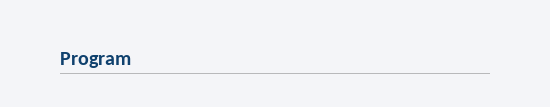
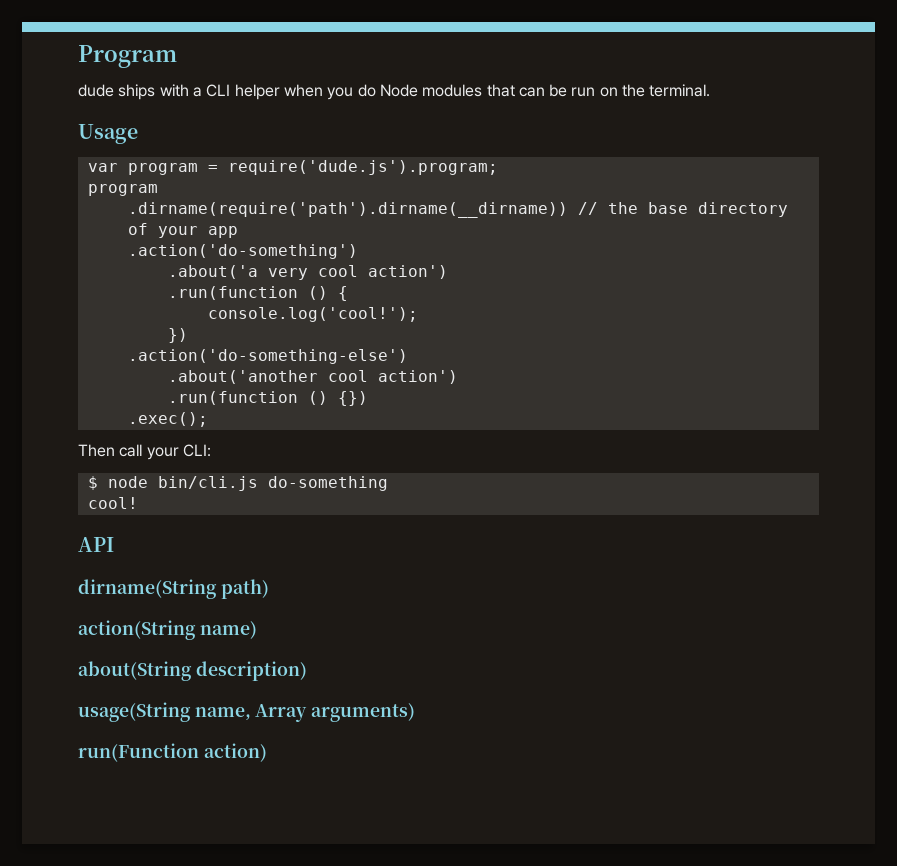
+ dude ships with a CLI helper when you do Node modules that can be run on the terminal.
+ Usage
+ var program = require('dude.js').program;
+ program
+ .dirname(require('path').dirname(__dirname)) // the base directory of your app
+ .action('do-something')
+ .about('a very cool action')
+ .run(function () {
+ console.log('cool!');
+ })
+ .action('do-something-else')
+ .about('another cool action')
+ .run(function () {})
+ .exec();
+ Then call your CLI:
+ $ node bin/cli.js do-something
+ cool!
+ API
+ dirname(String path)
+ action(String name)
+ about(String description)
+ usage(String name, Array arguments)
+ run(Function action)

